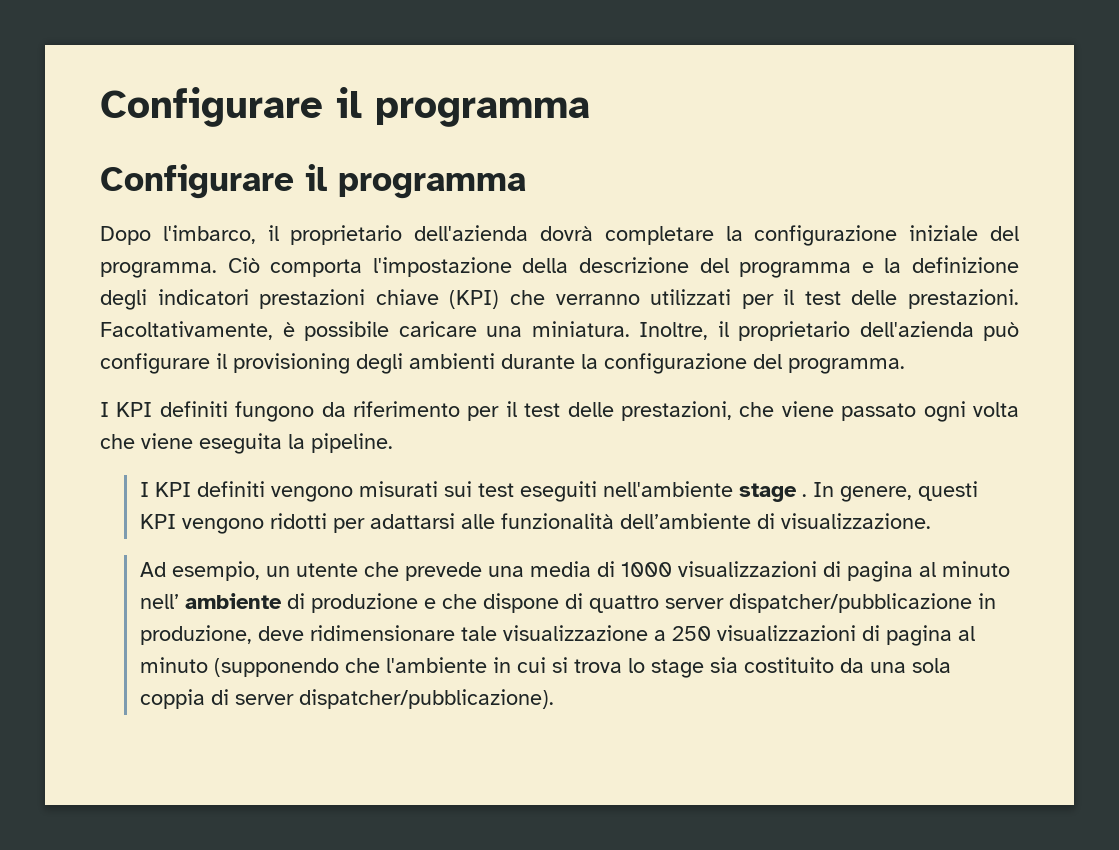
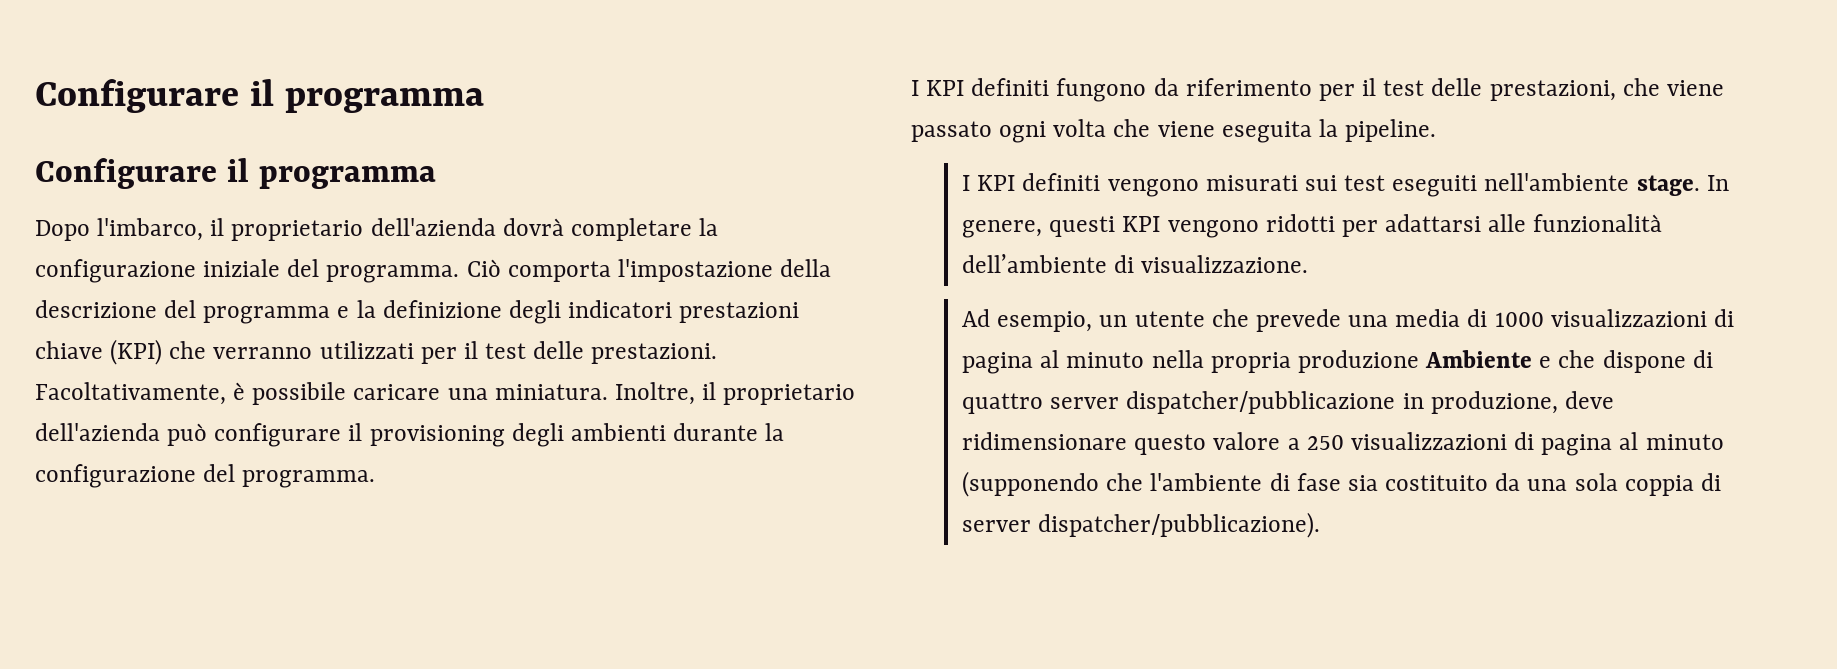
- I KPI definiti vengono misurati sui test eseguiti nell'ambiente stage .
+ I KPI definiti vengono misurati sui test eseguiti nell'ambiente stage.
- Ad esempio, un utente che prevede una media di 1000 visualizzazioni di pagina al minuto nell’ ambiente di produzione e che dispone di quattro server dispatcher/pubblicazione in produzione, deve ridimensionare tale visualizzazione a 250 visualizzazioni di pagina al minuto (supponendo che l'ambiente in cui si trova lo stage sia costituito da una sola coppia di server dispatcher/pubblicazione).
+ Ad esempio, un utente che prevede una media di 1000 visualizzazioni di pagina al minuto nella propria produzione Ambiente e che dispone di quattro server dispatcher/pubblicazione in produzione, deve ridimensionare questo valore a 250 visualizzazioni di pagina al minuto (supponendo che l'ambiente di fase sia costituito da una sola coppia di server dispatcher/pubblicazione).

